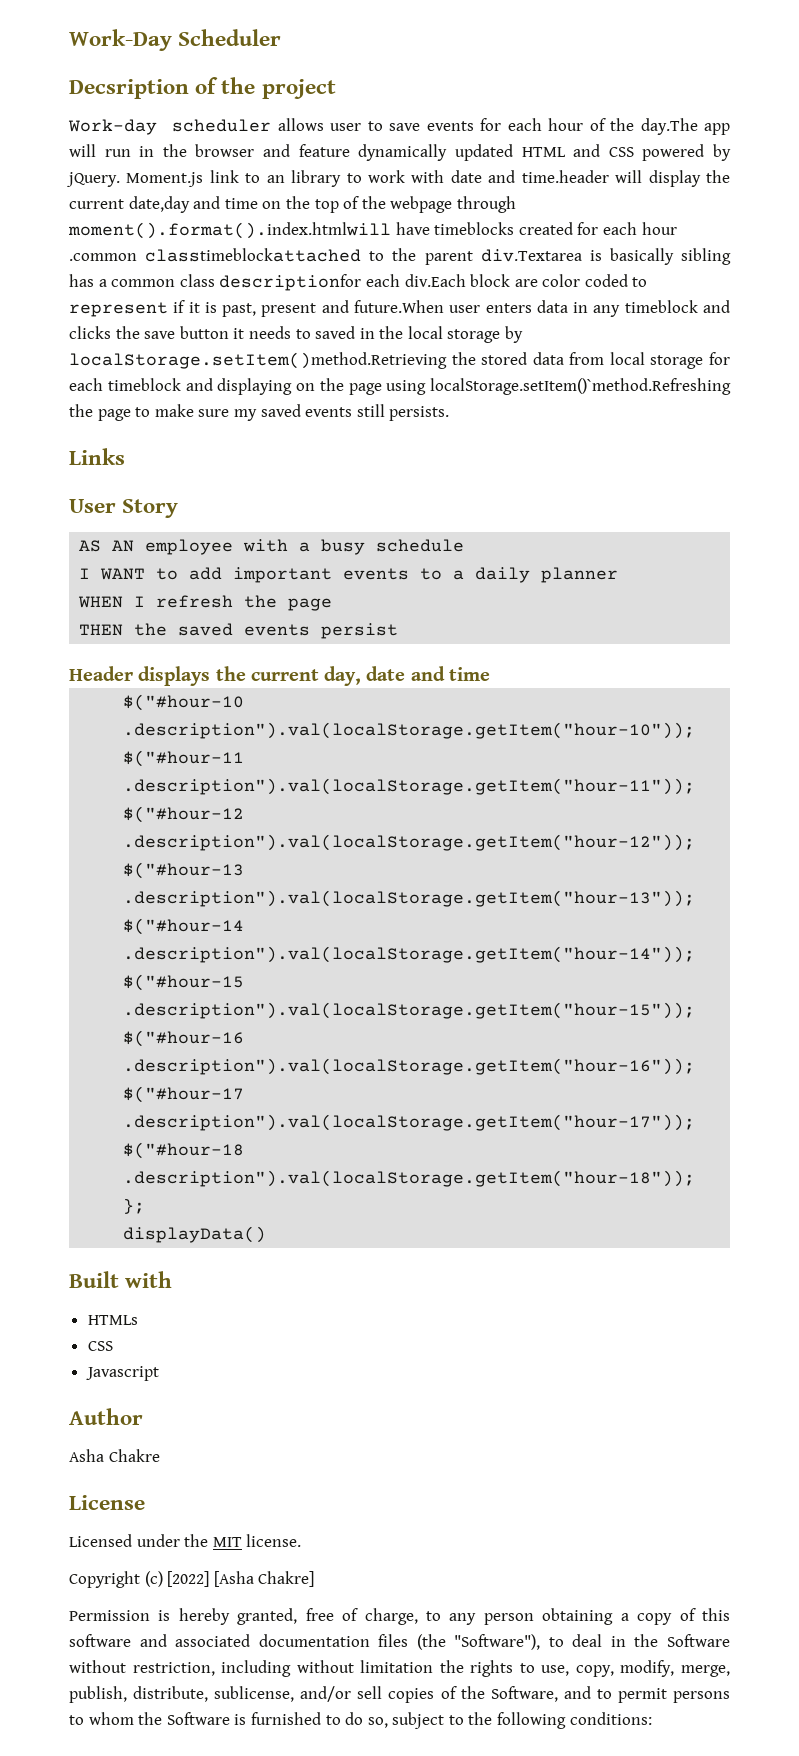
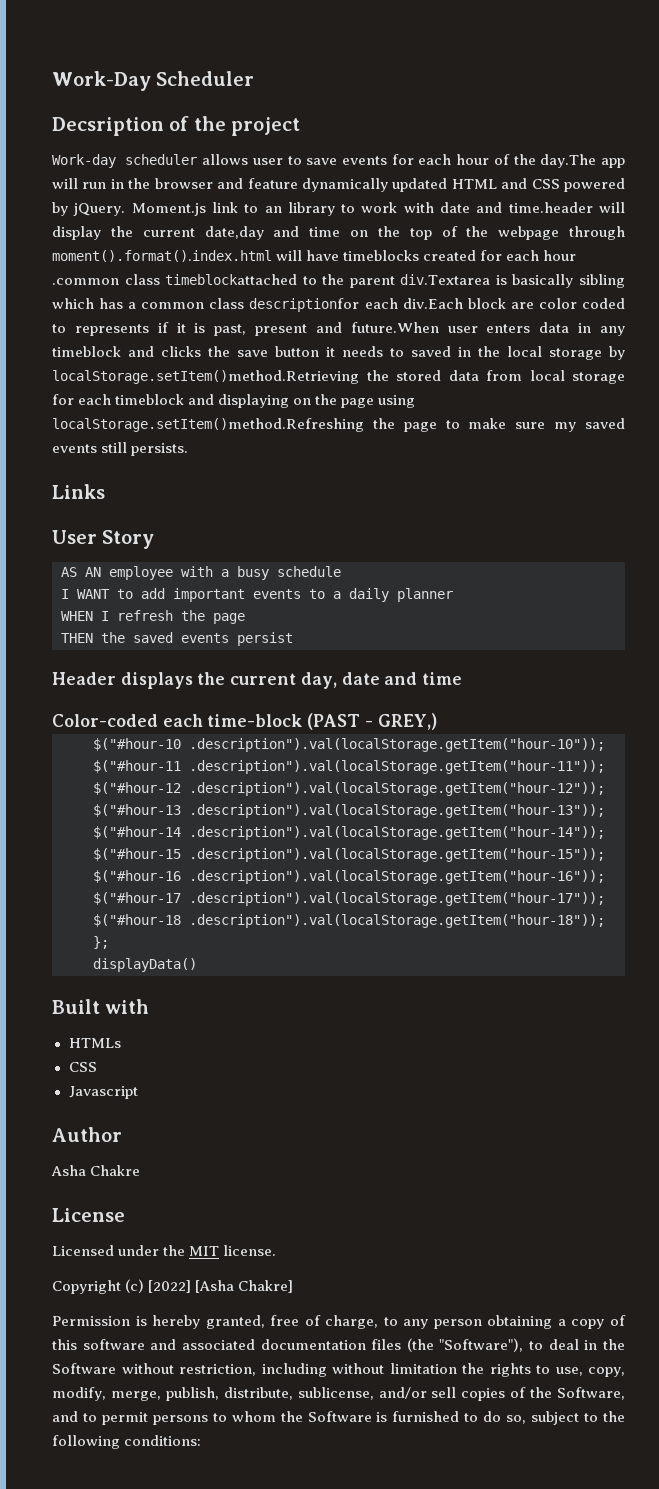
- Moment.js link to an library to work with date and time.header will display the current date,day and time on the top of the webpage through moment().format().index.htmlwill have timeblocks created for each hour .common classtimeblockattached to the parent div.Textarea is basically sibling has a common class descriptionfor each div.Each block are color coded to represent if it is past, present and future.When user enters data in any timeblock and clicks the save button it needs to saved in the local storage by localStorage.setItem()method.Retrieving the stored data from local storage for each timeblock and displaying on the page using localStorage.setItem()`method.Refreshing the page to make sure my saved events still persists.
+ Moment.js link to an library to work with date and time.header will display the current date,day and time on the top of the webpage through moment().format().index.html will have timeblocks created for each hour .common class timeblockattached to the parent div.Textarea is basically sibling which has a common class descriptionfor each div.Each block are color coded to represents if it is past, present and future.When user enters data in any timeblock and clicks the save button it needs to saved in the local storage by localStorage.setItem()method.Retrieving the stored data from local storage for each timeblock and displaying on the page using localStorage.setItem()method.Refreshing the page to make sure my saved events still persists.
+ Color-coded each time-block (PAST - GREY,)

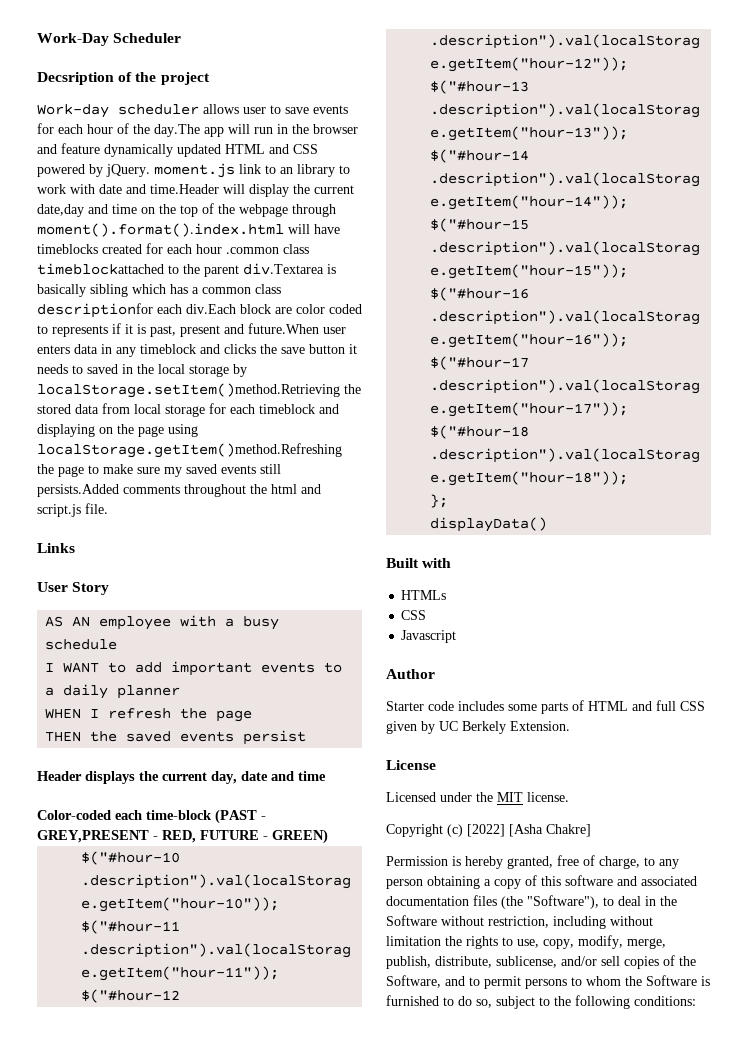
- Work-day scheduler allows user to save events for each hour of the day.The app will run in the browser and feature dynamically updated HTML and CSS powered by jQuery. Moment.js link to an library to work with date and time.header will display the current date,day and time on the top of the webpage through moment().format().index.html will have timeblocks created for each hour .common class timeblockattached to the parent div.Textarea is basically sibling which has a common class descriptionfor each div.Each block are color coded to represents if it is past, present and future.When user enters data in any timeblock and clicks the save button it needs to saved in the local storage by localStorage.setItem()method.Retrieving the stored data from local storage for each timeblock and displaying on the page using localStorage.setItem()method.Refreshing the page to make sure my saved events still persists.
+ Work-day scheduler allows user to save events for each hour of the day.The app will run in the browser and feature dynamically updated HTML and CSS powered by jQuery. moment.js link to an library to work with date and time.Header will display the current date,day and time on the top of the webpage through moment().format().index.html will have timeblocks created for each hour .common class timeblockattached to the parent div.Textarea is basically sibling which has a common class descriptionfor each div.Each block are color coded to represents if it is past, present and future.When user enters data in any timeblock and clicks the save button it needs to saved in the local storage by localStorage.setItem()method.Retrieving the stored data from local storage for each timeblock and displaying on the page using localStorage.getItem()method.Refreshing the page to make sure my saved events still persists.Added comments throughout the html and script.js file.
- Color-coded each time-block (PAST - GREY,)
+ Color-coded each time-block (PAST - GREY,PRESENT - RED, FUTURE - GREEN)
- Asha Chakre
+ Starter code includes some parts of HTML and full CSS given by UC Berkely Extension.

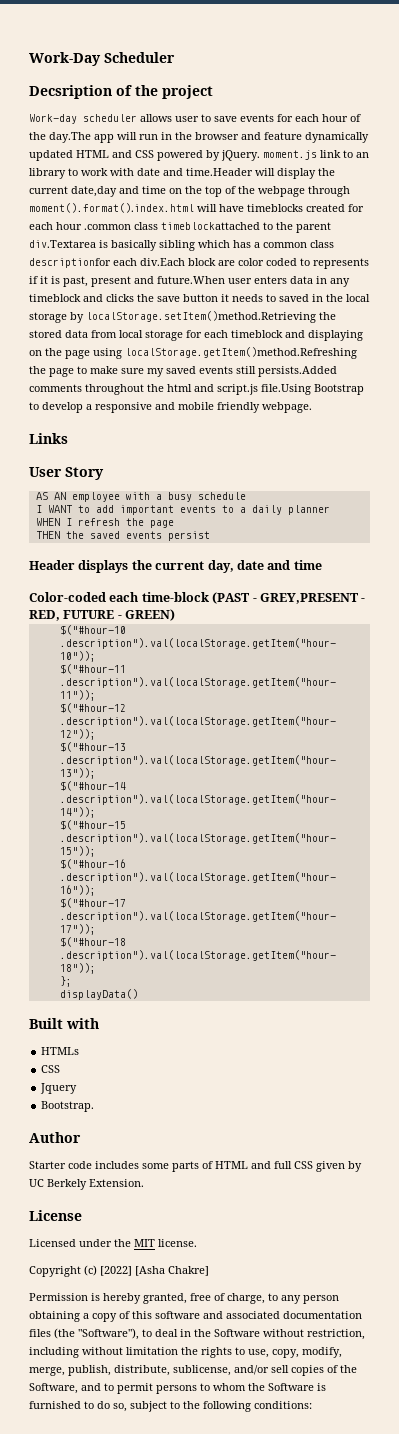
- Work-day scheduler allows user to save events for each hour of the day.The app will run in the browser and feature dynamically updated HTML and CSS powered by jQuery. moment.js link to an library to work with date and time.Header will display the current date,day and time on the top of the webpage through moment().format().index.html will have timeblocks created for each hour .common class timeblockattached to the parent div.Textarea is basically sibling which has a common class descriptionfor each div.Each block are color coded to represents if it is past, present and future.When user enters data in any timeblock and clicks the save button it needs to saved in the local storage by localStorage.setItem()method.Retrieving the stored data from local storage for each timeblock and displaying on the page using localStorage.getItem()method.Refreshing the page to make sure my saved events still persists.Added comments throughout the html and script.js file.
+ Work-day scheduler allows user to save events for each hour of the day.The app will run in the browser and feature dynamically updated HTML and CSS powered by jQuery. moment.js link to an library to work with date and time.Header will display the current date,day and time on the top of the webpage through moment().format().index.html will have timeblocks created for each hour .common class timeblockattached to the parent div.Textarea is basically sibling which has a common class descriptionfor each div.Each block are color coded to represents if it is past, present and future.When user enters data in any timeblock and clicks the save button it needs to saved in the local storage by localStorage.setItem()method.Retrieving the stored data from local storage for each timeblock and displaying on the page using localStorage.getItem()method.Refreshing the page to make sure my saved events still persists.Added comments throughout the html and script.js file.Using Bootstrap to develop a responsive and mobile friendly webpage.
- Javascript
+ Jquery
+ Bootstrap.

